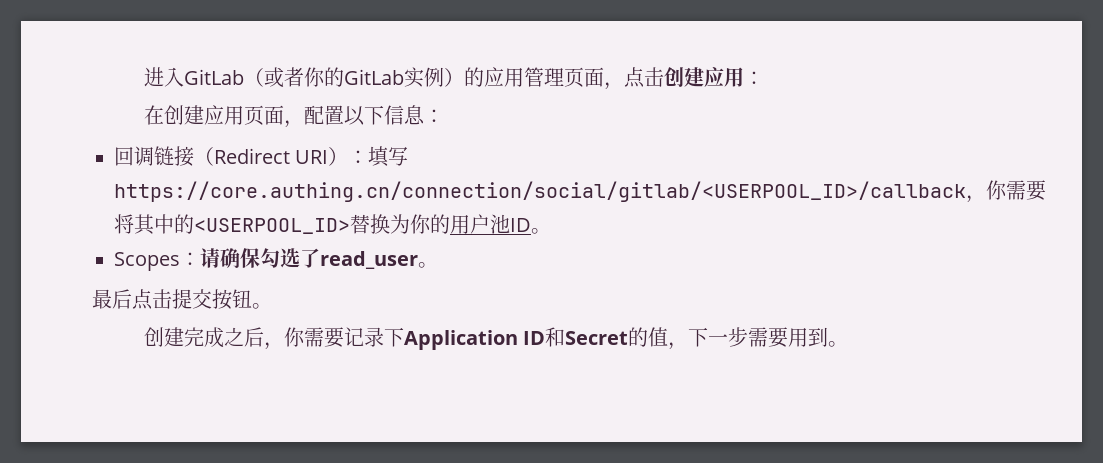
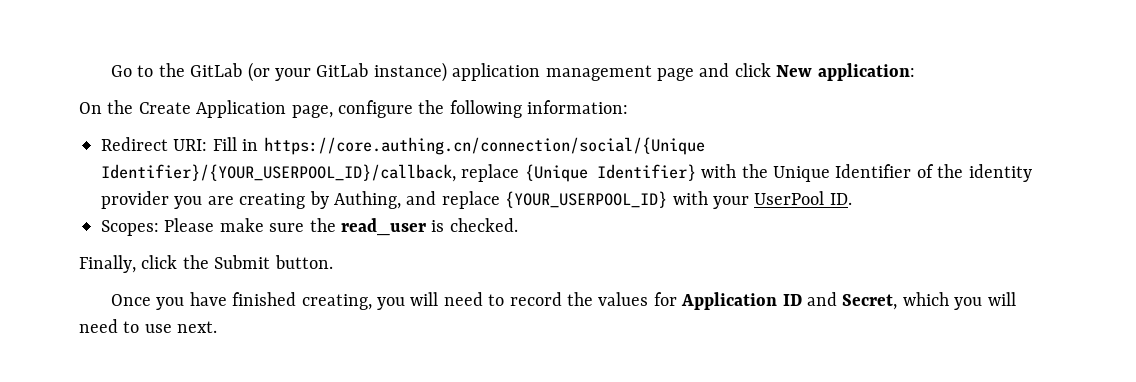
- 进入GitLab（或者你的GitLab实例）的应用管理页面，点击创建应用：
- 在创建应用页面，配置以下信息：
- 回调链接（Redirect URI）：填写https://core.authing.cn/connection/social/gitlab/<USERPOOL_ID>/callback，你需要将其中的<USERPOOL_ID>替换为你的用户池ID。
- Scopes：请确保勾选了read_user。
- 最后点击提交按钮。
- 创建完成之后，你需要记录下Application ID和Secret的值，下一步需要用到。
+ Go to the GitLab (or your GitLab instance) application management page and click New application:
+ On the Create Application page, configure the following information:
+ Redirect URI: Fill in https://core.authing.cn/connection/social/{Unique Identifier}/{YOUR_USERPOOL_ID}/callback, replace {Unique Identifier} with the Unique Identifier of the identity provider you are creating by Authing, and replace {YOUR_USERPOOL_ID} with your UserPool ID.
+ Scopes: Please make sure the read_user is checked.
+ Finally, click the Submit button.
+ Once you have finished creating, you will need to record the values for Application ID and Secret, which you will need to use next.

